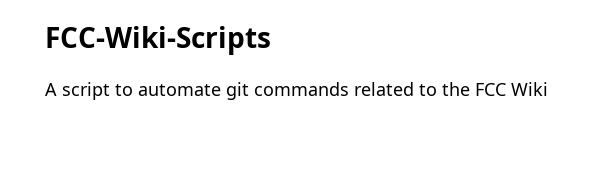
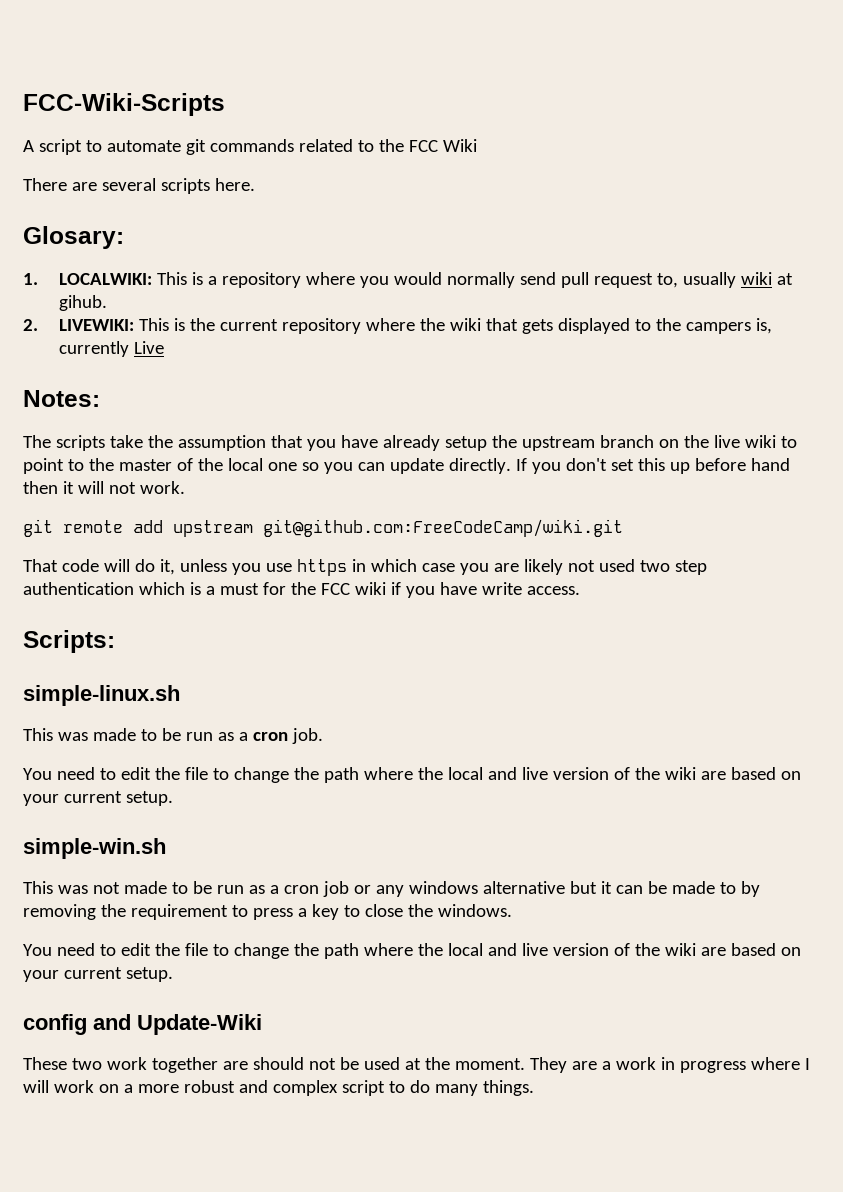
+ There are several scripts here.
+ Glosary:
+ 1. LOCALWIKI: This is a repository where you would normally send pull request to, usually wiki at gihub.
+ 2. LIVEWIKI: This is the current repository where the wiki that gets displayed to the campers is, currently Live
+ Notes:
+ The scripts take the assumption that you have already setup the upstream branch on the live wiki to point to the master of the local one so you can update directly. If you don't set this up before hand then it will not work.
+ git remote add upstream git@github.com:FreeCodeCamp/wiki.git
+ That code will do it, unless you use https in which case you are likely not used two step authentication which is a must for the FCC wiki if you have write access.
+ Scripts:
+ simple-linux.sh
+ This was made to be run as a cron job.
+ You need to edit the file to change the path where the local and live version of the wiki are based on your current setup.
+ simple-win.sh
+ This was not made to be run as a cron job or any windows alternative but it can be made to by removing the requirement to press a key to close the windows.
+ You need to edit the file to change the path where the local and live version of the wiki are based on your current setup.
+ config and Update-Wiki
+ These two work together are should not be used at the moment. They are a work in progress where I will work on a more robust and complex script to do many things.

